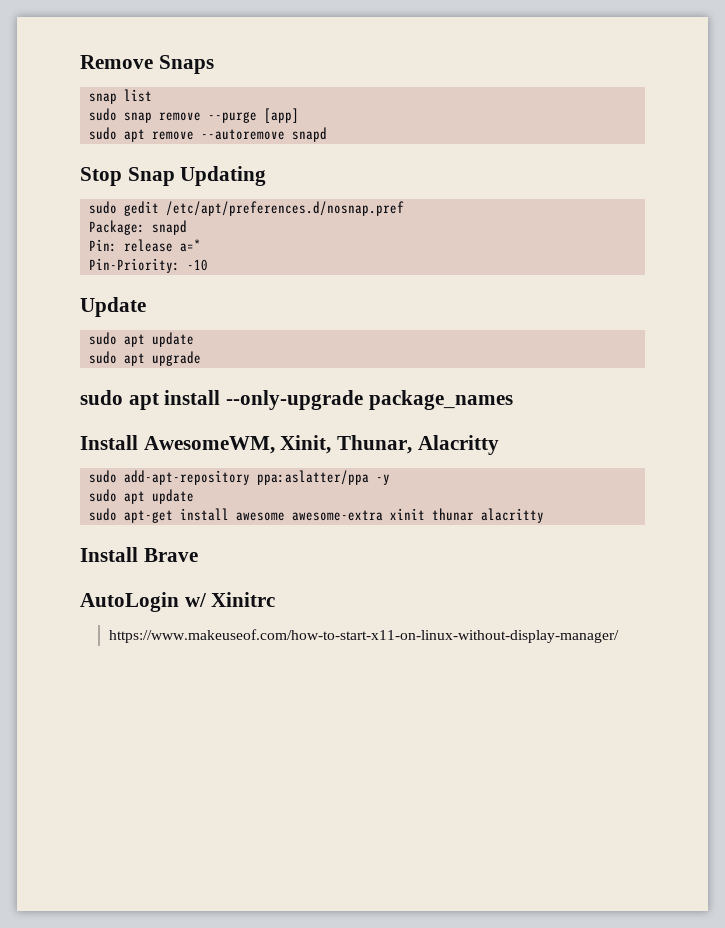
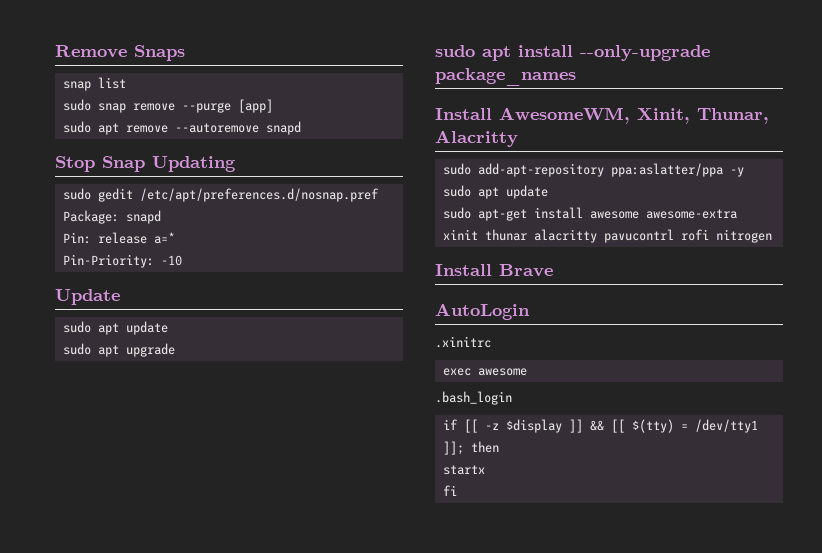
- sudo apt-get install awesome awesome-extra xinit thunar alacritty
+ sudo apt-get install awesome awesome-extra xinit thunar alacritty pavucontrl rofi nitrogen
- AutoLogin w/ Xinitrc
- https://www.makeuseof.com/how-to-start-x11-on-linux-without-display-manager/
+ AutoLogin
+ .xinitrc
+ exec awesome
+ .bash_login
+ if [[ -z $display ]] && [[ $(tty) = /dev/tty1 ]]; then
+ startx
+ fi

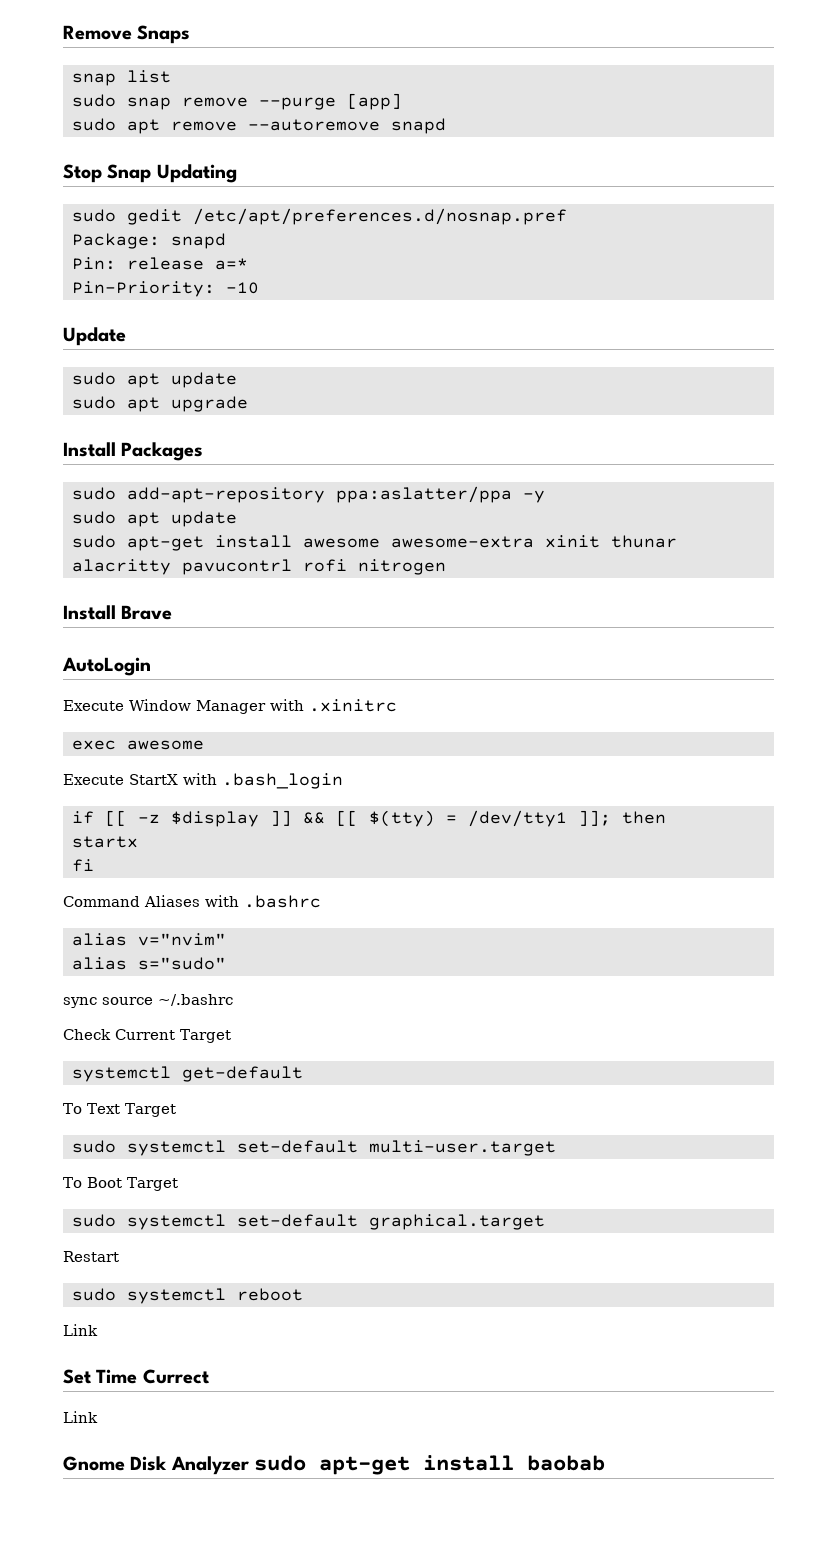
- sudo apt install --only-upgrade package_names
- Install AwesomeWM, Xinit, Thunar, Alacritty
+ Install Packages
- .xinitrc
+ Execute Window Manager with .xinitrc
- .bash_login
+ Execute StartX with .bash_login
+ Command Aliases with .bashrc
+ alias v="nvim"
+ alias s="sudo"
+ sync source ~/.bashrc
+ Check Current Target
+ systemctl get-default
+ To Text Target
+ sudo systemctl set-default multi-user.target
+ To Boot Target
+ sudo systemctl set-default graphical.target
+ Restart
+ sudo systemctl reboot
+ Link
+ Set Time Currect
+ Link
+ Gnome Disk Analyzer sudo apt-get install baobab

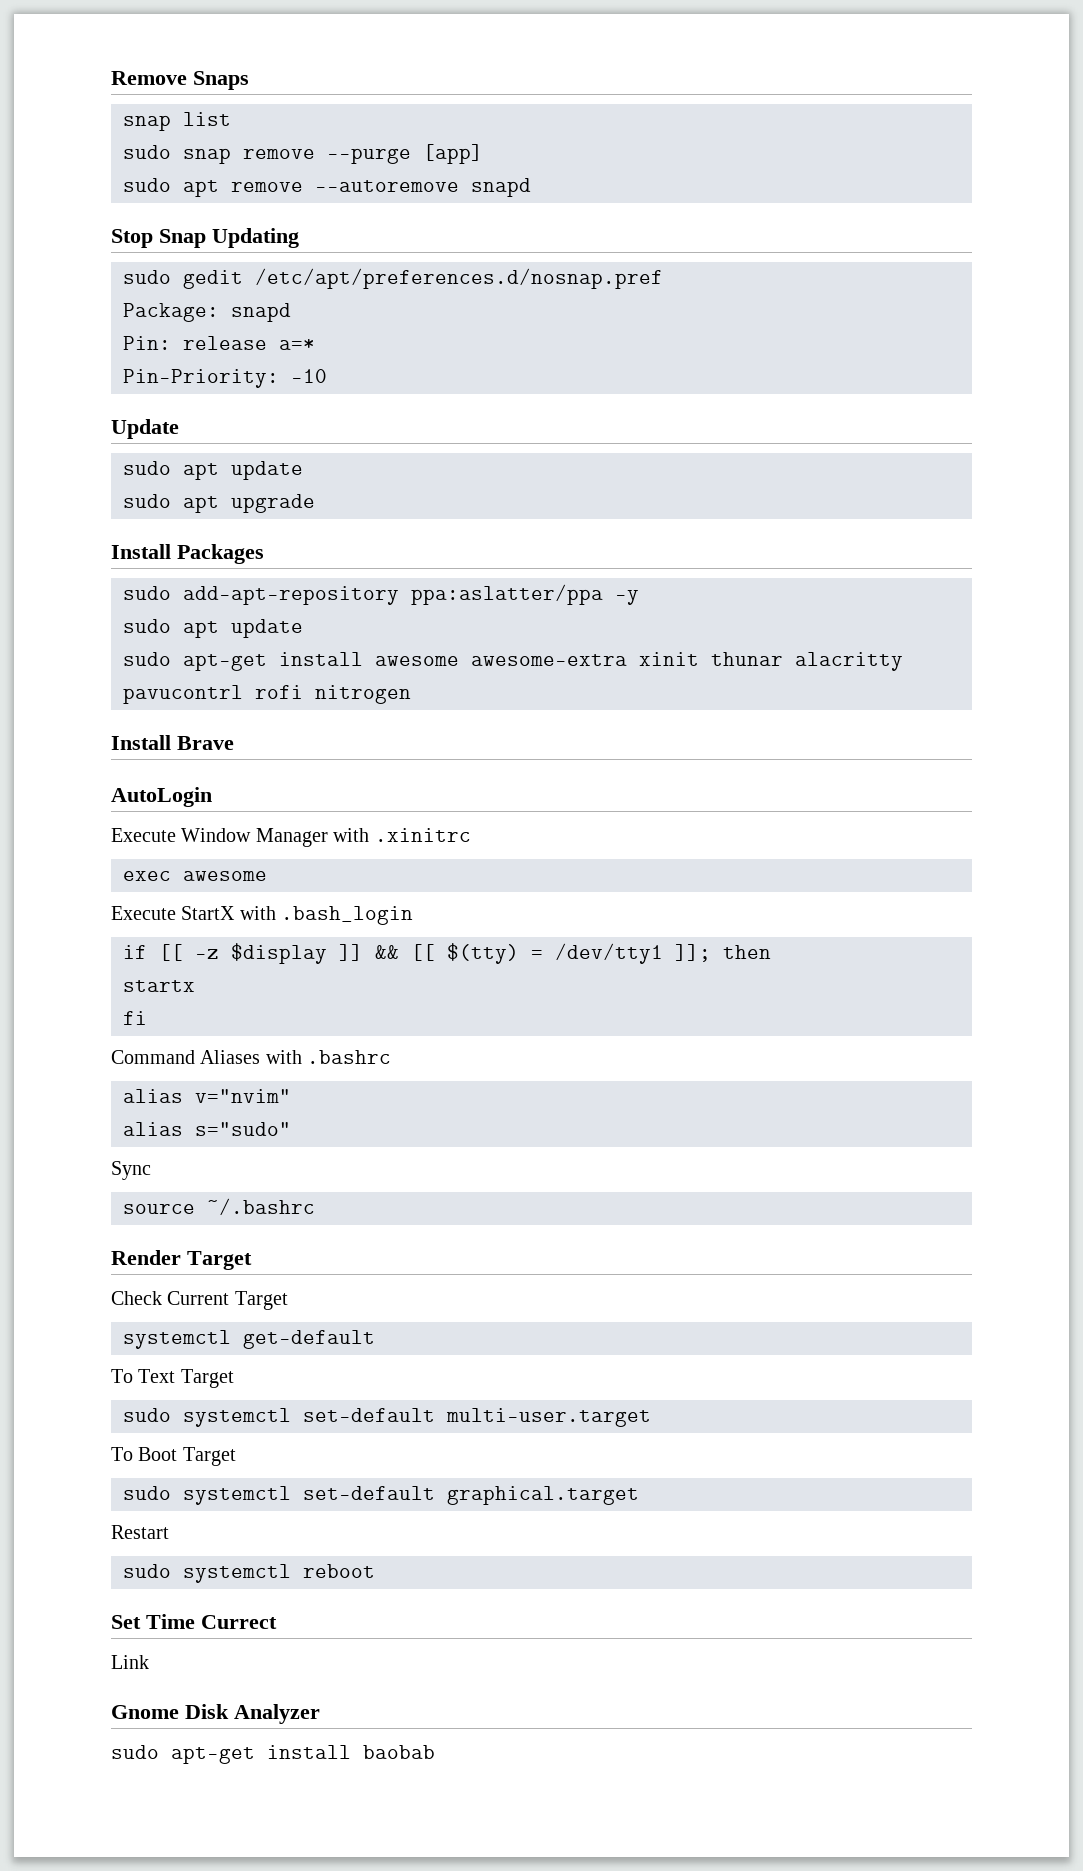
- sync source ~/.bashrc
+ Sync
+ source ~/.bashrc
+ Render Target
  sudo systemctl reboot
- Link
- Gnome Disk Analyzer sudo apt-get install baobab
+ Gnome Disk Analyzer
+ sudo apt-get install baobab

